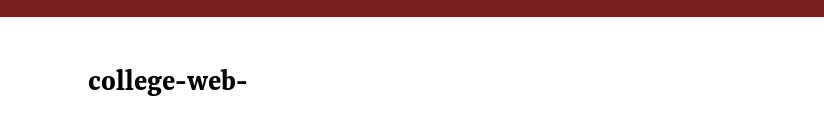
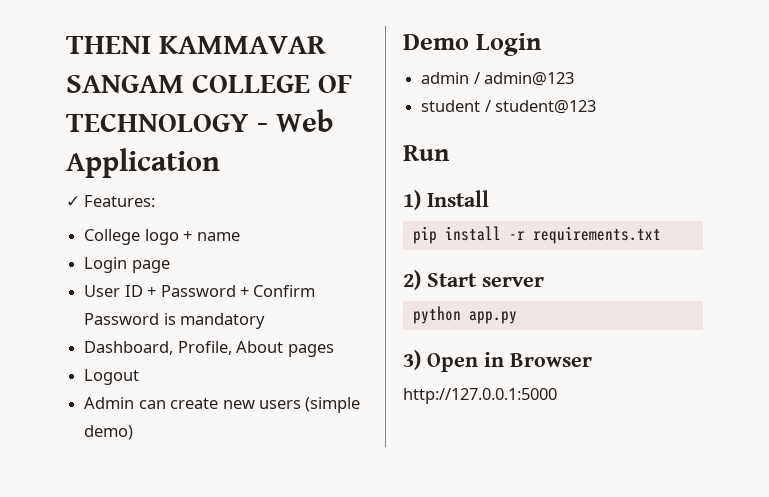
- college-web-
+ THENI KAMMAVAR SANGAM COLLEGE OF TECHNOLOGY - Web Application
+ ✓ Features:
+ College logo + name
+ Login page
+ User ID + Password + Confirm Password is mandatory
+ Dashboard, Profile, About pages
+ Logout
+ Admin can create new users (simple demo)
+ Demo Login
+ admin / admin@123
+ student / student@123
+ Run
+ 1) Install
+ pip install -r requirements.txt
+ 2) Start server
+ python app.py
+ 3) Open in Browser
+ http://127.0.0.1:5000

